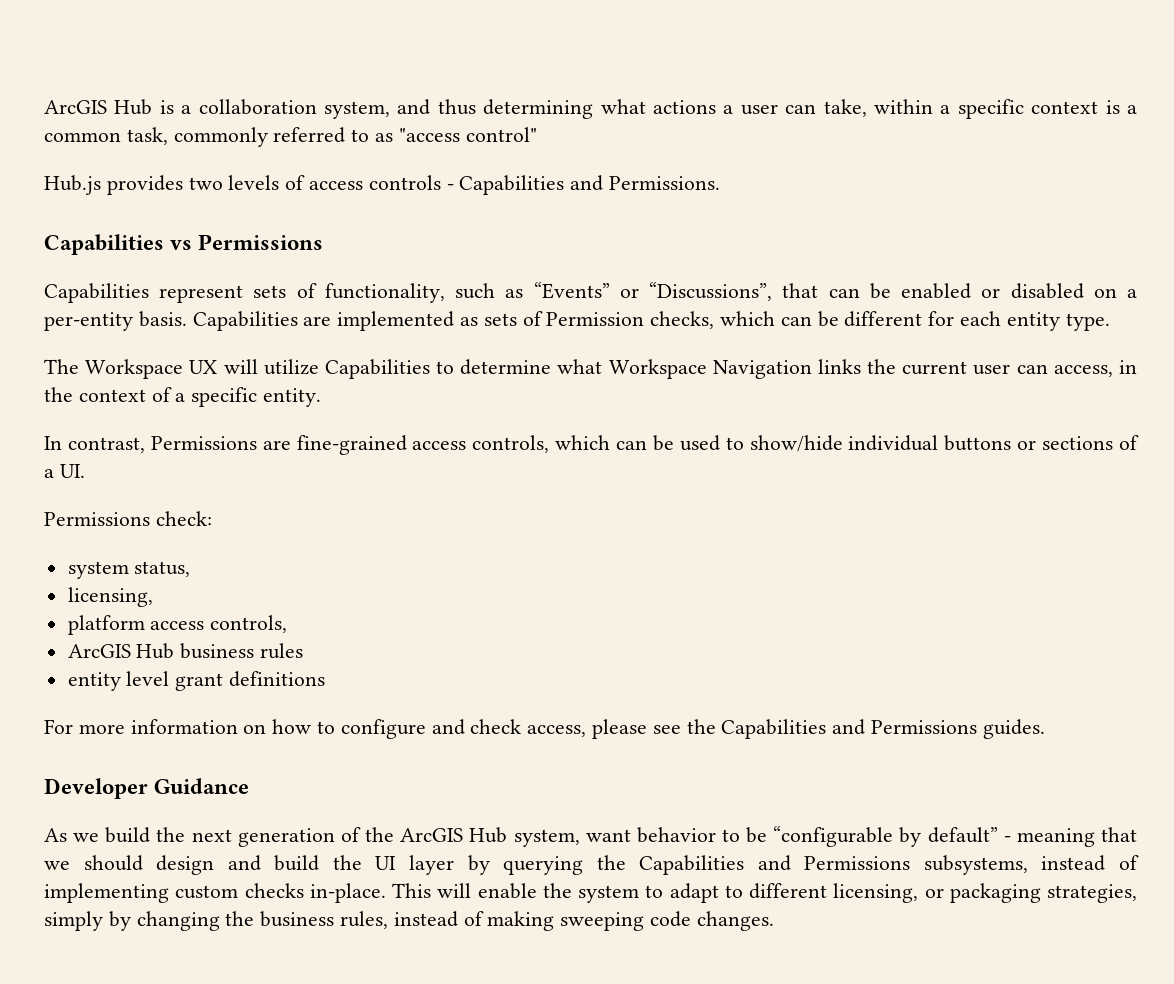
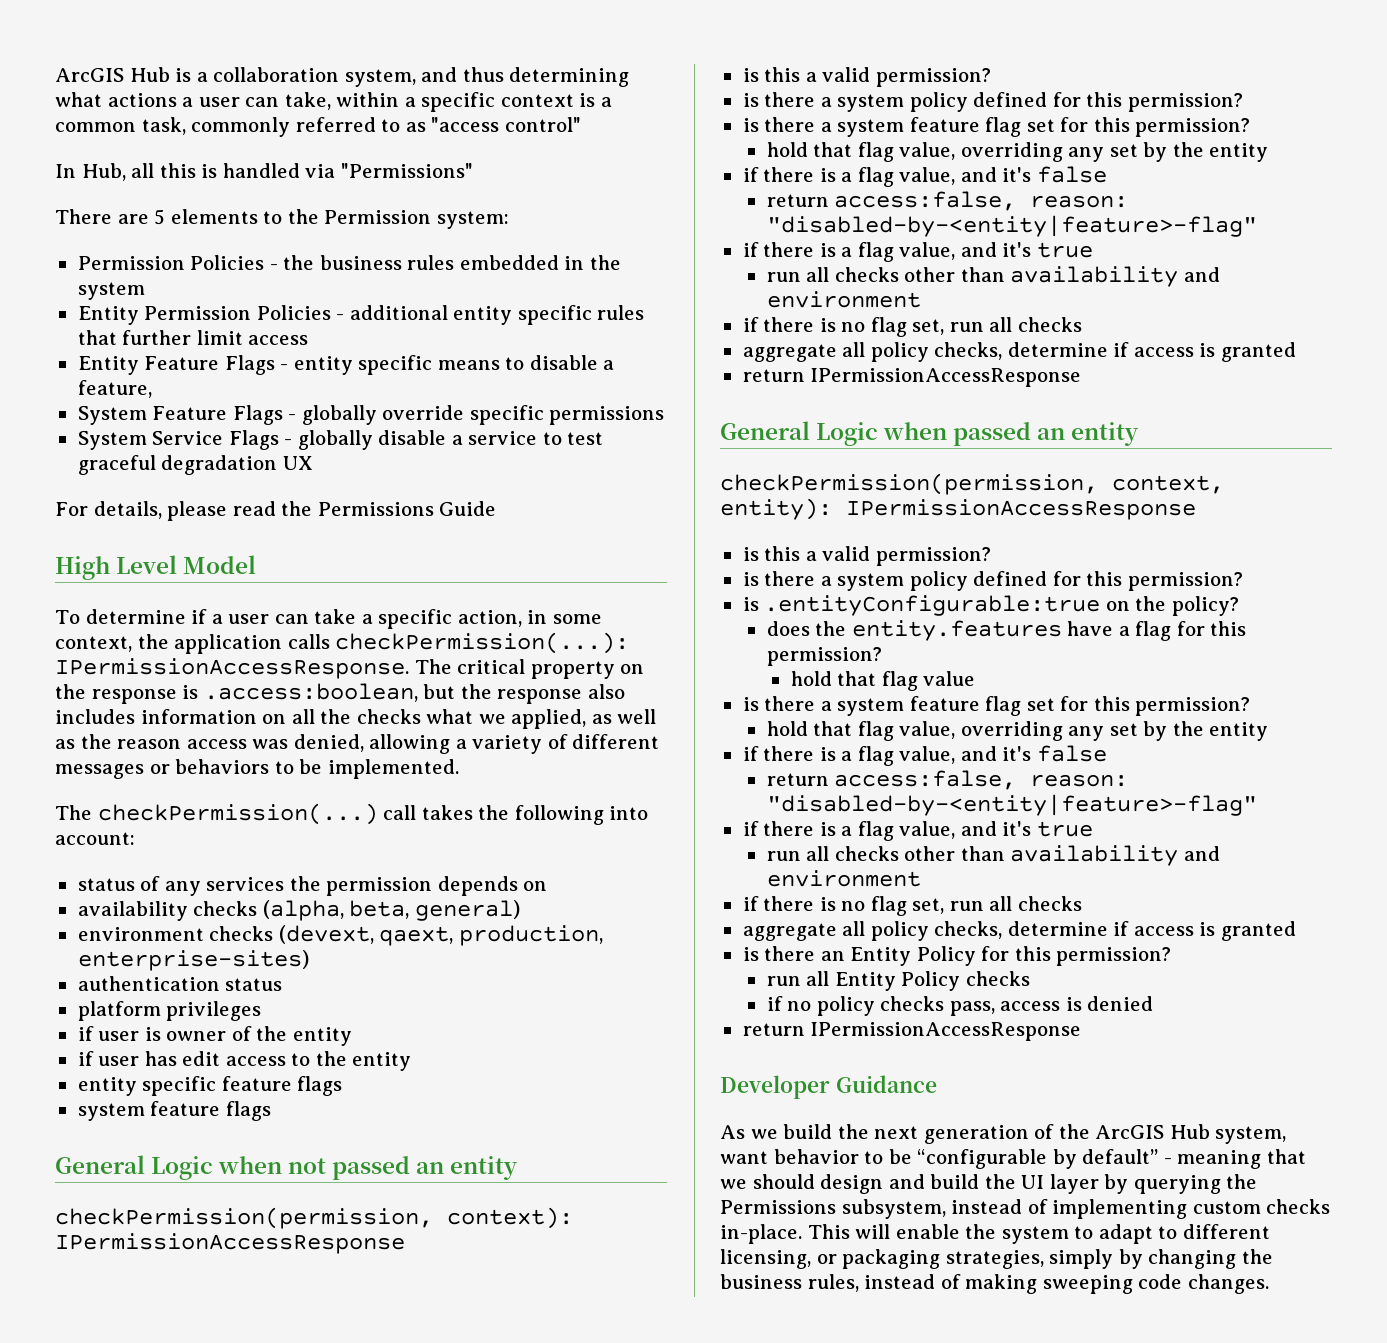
- Hub.js provides two levels of access controls - Capabilities and Permissions.
- Capabilities vs Permissions
- Capabilities represent sets of functionality, such as “Events” or “Discussions”, that can be enabled or disabled on a per-entity basis. Capabilities are implemented as sets of Permission checks, which can be different for each entity type.
- The Workspace UX will utilize Capabilities to determine what Workspace Navigation links the current user can access, in the context of a specific entity.
- In contrast, Permissions are fine-grained access controls, which can be used to show/hide individual buttons or sections of a UI.
- Permissions check:
- system status,
- licensing,
- platform access controls,
- ArcGIS Hub business rules
- entity level grant definitions
- For more information on how to configure and check access, please see the Capabilities and Permissions guides.
+ In Hub, all this is handled via "Permissions"
+ There are 5 elements to the Permission system:
+ Permission Policies - the business rules embedded in the system
+ Entity Permission Policies - additional entity specific rules that further limit access
+ Entity Feature Flags - entity specific means to disable a feature,
+ System Feature Flags - globally override specific permissions
+ System Service Flags - globally disable a service to test graceful degradation UX
+ For details, please read the Permissions Guide
+ High Level Model
+ To determine if a user can take a specific action, in some context, the application calls checkPermission(...): IPermissionAccessResponse. The critical property on the response is .access:boolean, but the response also includes information on all the checks what we applied, as well as the reason access was denied, allowing a variety of different messages or behaviors to be implemented.
+ The checkPermission(...) call takes the following into account:
+ status of any services the permission depends on
+ availability checks (alpha, beta, general)
+ environment checks (devext, qaext, production, enterprise-sites)
+ authentication status
+ platform privileges
+ if user is owner of the entity
+ if user has edit access to the entity
+ entity specific feature flags
+ system feature flags
+ General Logic when not passed an entity
+ checkPermission(permission, context): IPermissionAccessResponse
+ is this a valid permission?
+ is there a system policy defined for this permission?
+ is there a system feature flag set for this permission?
+ hold that flag value, overriding any set by the entity
+ if there is a flag value, and it's false
+ return access:false, reason: "disabled-by-<entity|feature>-flag"
+ if there is a flag value, and it's true
+ run all checks other than availability and environment
+ if there is no flag set, run all checks
+ aggregate all policy checks, determine if access is granted
+ return IPermissionAccessResponse
+ General Logic when passed an entity
+ checkPermission(permission, context, entity): IPermissionAccessResponse
+ is this a valid permission?
+ is there a system policy defined for this permission?
+ is .entityConfigurable:true on the policy?
+ does the entity.features have a flag for this permission?
+ hold that flag value
+ is there a system feature flag set for this permission?
+ hold that flag value, overriding any set by the entity
+ if there is a flag value, and it's false
+ return access:false, reason: "disabled-by-<entity|feature>-flag"
+ if there is a flag value, and it's true
+ run all checks other than availability and environment
+ if there is no flag set, run all checks
+ aggregate all policy checks, determine if access is granted
+ is there an Entity Policy for this permission?
+ run all Entity Policy checks
+ if no policy checks pass, access is denied
+ return IPermissionAccessResponse
- As we build the next generation of the ArcGIS Hub system, want behavior to be “configurable by default” - meaning that we should design and build the UI layer by querying the Capabilities and Permissions subsystems, instead of implementing custom checks in-place.
+ As we build the next generation of the ArcGIS Hub system, want behavior to be “configurable by default” - meaning that we should design and build the UI layer by querying the Permissions subsystem, instead of implementing custom checks in-place.

